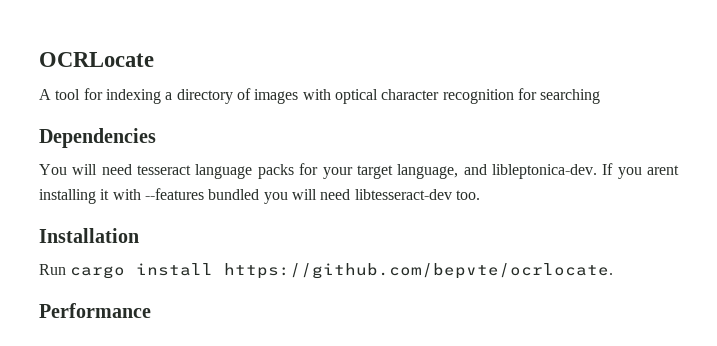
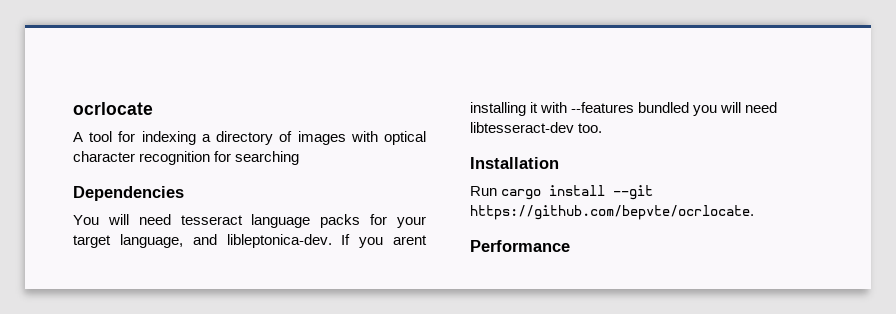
- OCRLocate
+ ocrlocate
- Run cargo install https://github.com/bepvte/ocrlocate.
+ Run cargo install --git https://github.com/bepvte/ocrlocate.

